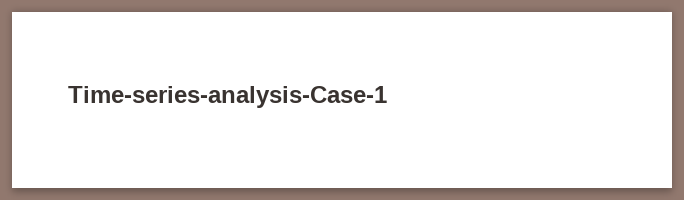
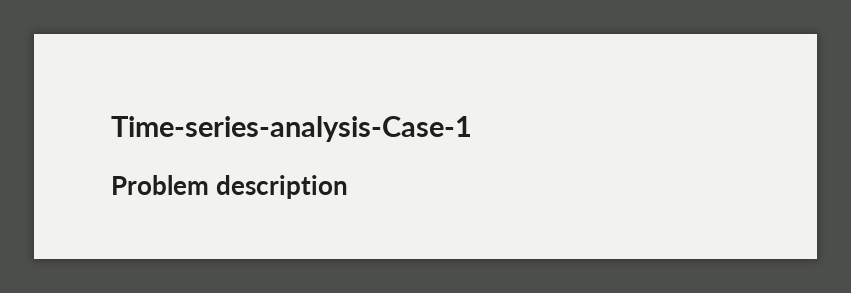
+ Problem description

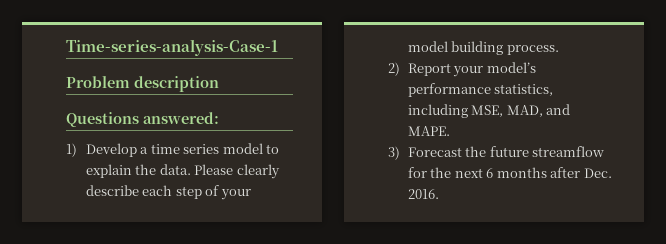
+ Questions answered:
+ 1) Develop a time series model to explain the data. Please clearly describe each step of your model building process.
+ 2) Report your model’s performance statistics, including MSE, MAD, and MAPE.
+ 3) Forecast the future streamflow for the next 6 months after Dec. 2016.

